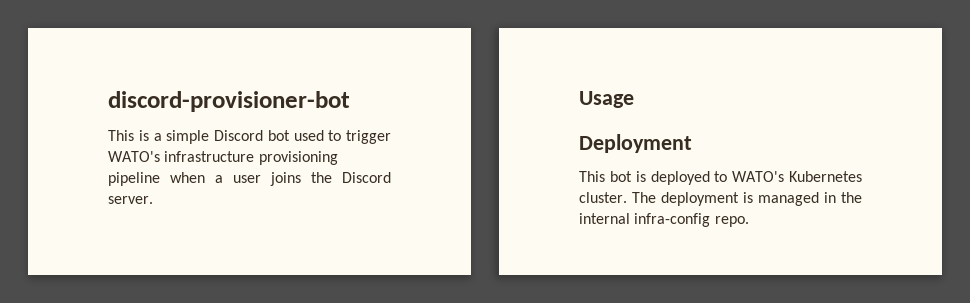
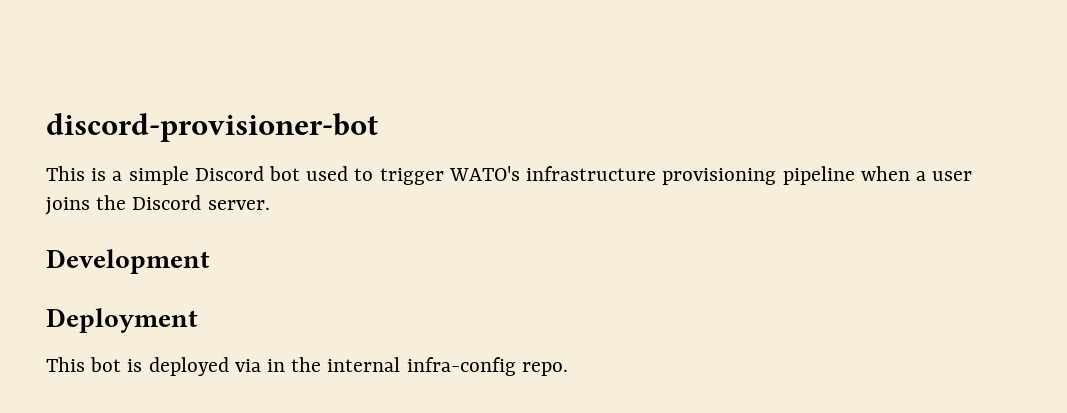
- Usage
+ Development
- This bot is deployed to WATO's Kubernetes cluster. The deployment is managed in the internal infra-config repo.
+ This bot is deployed via in the internal infra-config repo.

